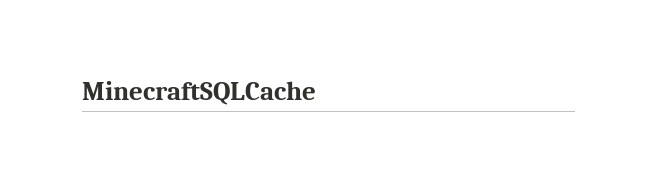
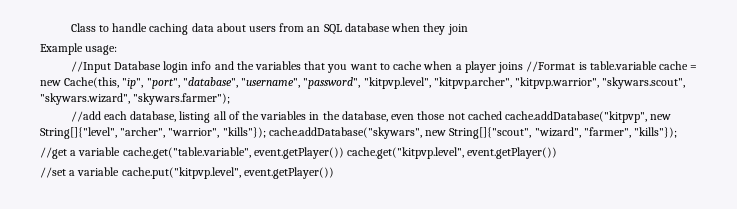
- MinecraftSQLCache
+ Class to handle caching data about users from an SQL database when they join
+ Example usage:
+ //Input Database login info and the variables that you want to cache when a player joins //Format is table.variable cache = new Cache(this, "ip", "port", "database", "username", "password", "kitpvp.level", "kitpvp.archer", "kitpvp.warrior", "skywars.scout", "skywars.wizard", "skywars.farmer");
+ //add each database, listing all of the variables in the database, even those not cached cache.addDatabase("kitpvp", new String[]{"level", "archer", "warrior", "kills"}); cache.addDatabase("skywars", new String[]{"scout", "wizard", "farmer", "kills"});
+ //get a variable cache.get("table.variable", event.getPlayer()) cache.get("kitpvp.level", event.getPlayer())
+ //set a variable cache.put("kitpvp.level", event.getPlayer())

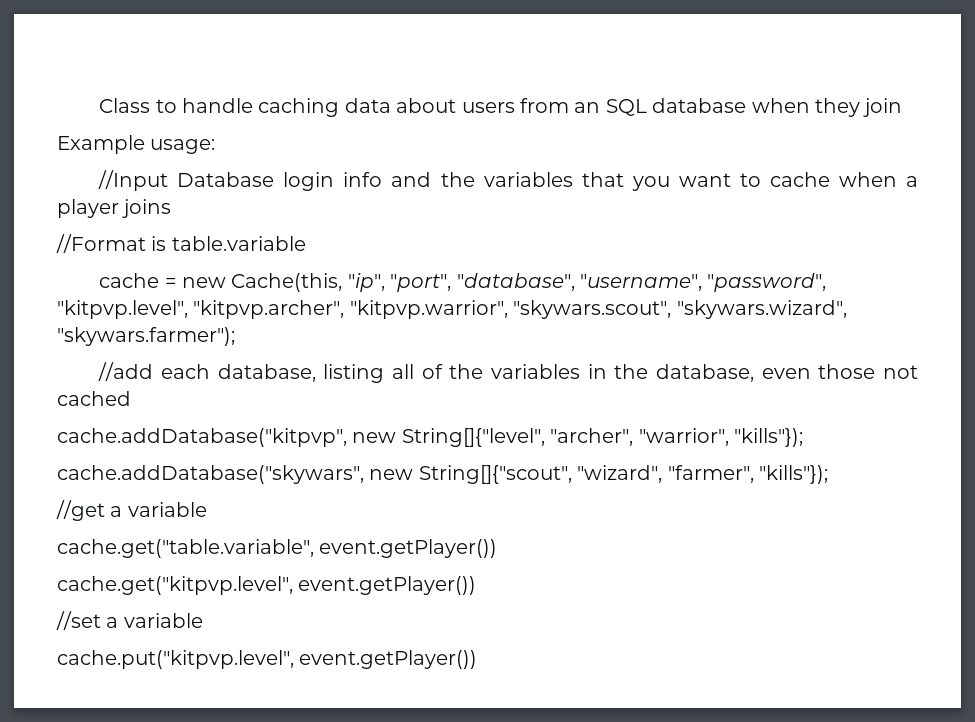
- //Input Database login info and the variables that you want to cache when a player joins //Format is table.variable cache = new Cache(this, "ip", "port", "database", "username", "password", "kitpvp.level", "kitpvp.archer", "kitpvp.warrior", "skywars.scout", "skywars.wizard", "skywars.farmer");
+ //Input Database login info and the variables that you want to cache when a player joins
+ //Format is table.variable
+ cache = new Cache(this, "ip", "port", "database", "username", "password", "kitpvp.level", "kitpvp.archer", "kitpvp.warrior", "skywars.scout", "skywars.wizard", "skywars.farmer");
- //add each database, listing all of the variables in the database, even those not cached cache.addDatabase("kitpvp", new String[]{"level", "archer", "warrior", "kills"}); cache.addDatabase("skywars", new String[]{"scout", "wizard", "farmer", "kills"});
+ //add each database, listing all of the variables in the database, even those not cached
+ cache.addDatabase("kitpvp", new String[]{"level", "archer", "warrior", "kills"});
+ cache.addDatabase("skywars", new String[]{"scout", "wizard", "farmer", "kills"});
- //get a variable cache.get("table.variable", event.getPlayer()) cache.get("kitpvp.level", event.getPlayer())
+ //get a variable
+ cache.get("table.variable", event.getPlayer())
+ cache.get("kitpvp.level", event.getPlayer())
- //set a variable cache.put("kitpvp.level", event.getPlayer())
+ //set a variable
+ cache.put("kitpvp.level", event.getPlayer())

